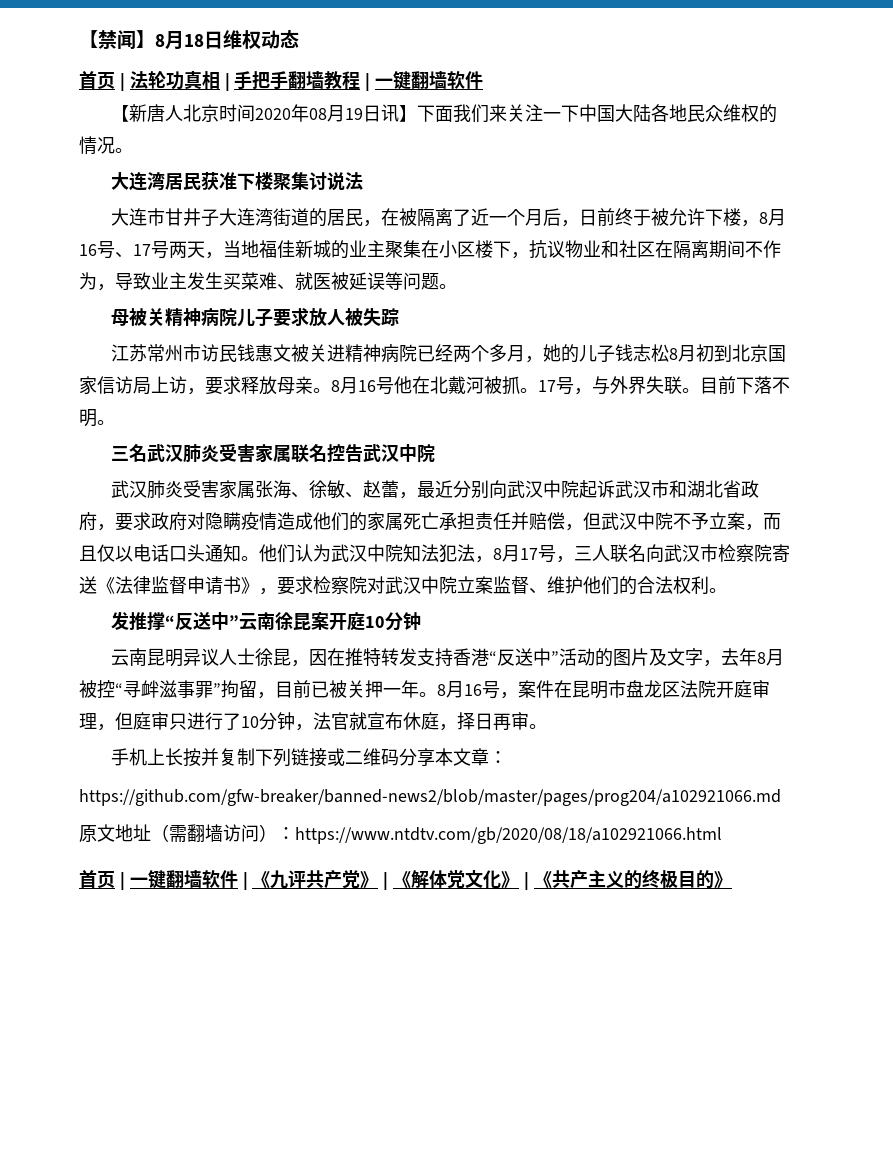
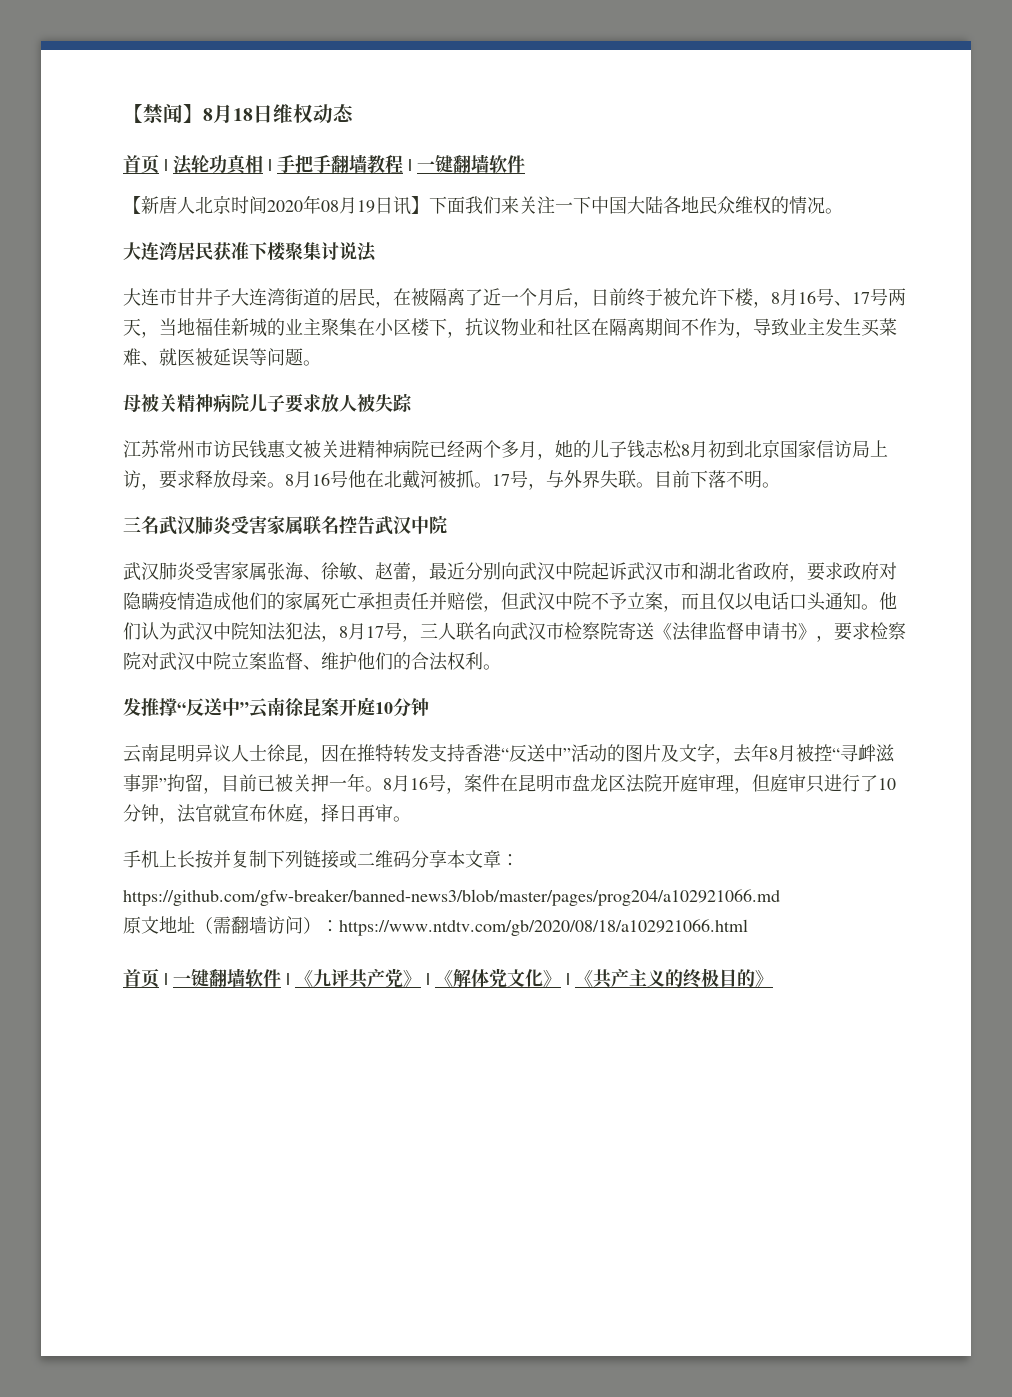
- https://github.com/gfw-breaker/banned-news2/blob/master/pages/prog204/a102921066.md
+ https://github.com/gfw-breaker/banned-news3/blob/master/pages/prog204/a102921066.md

